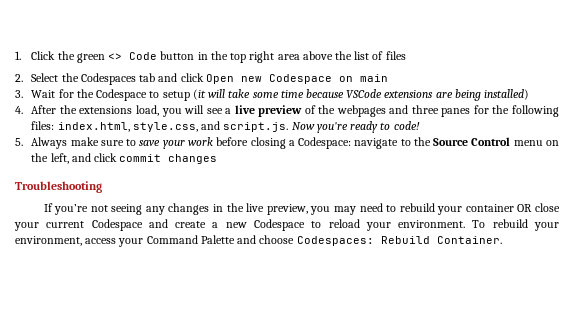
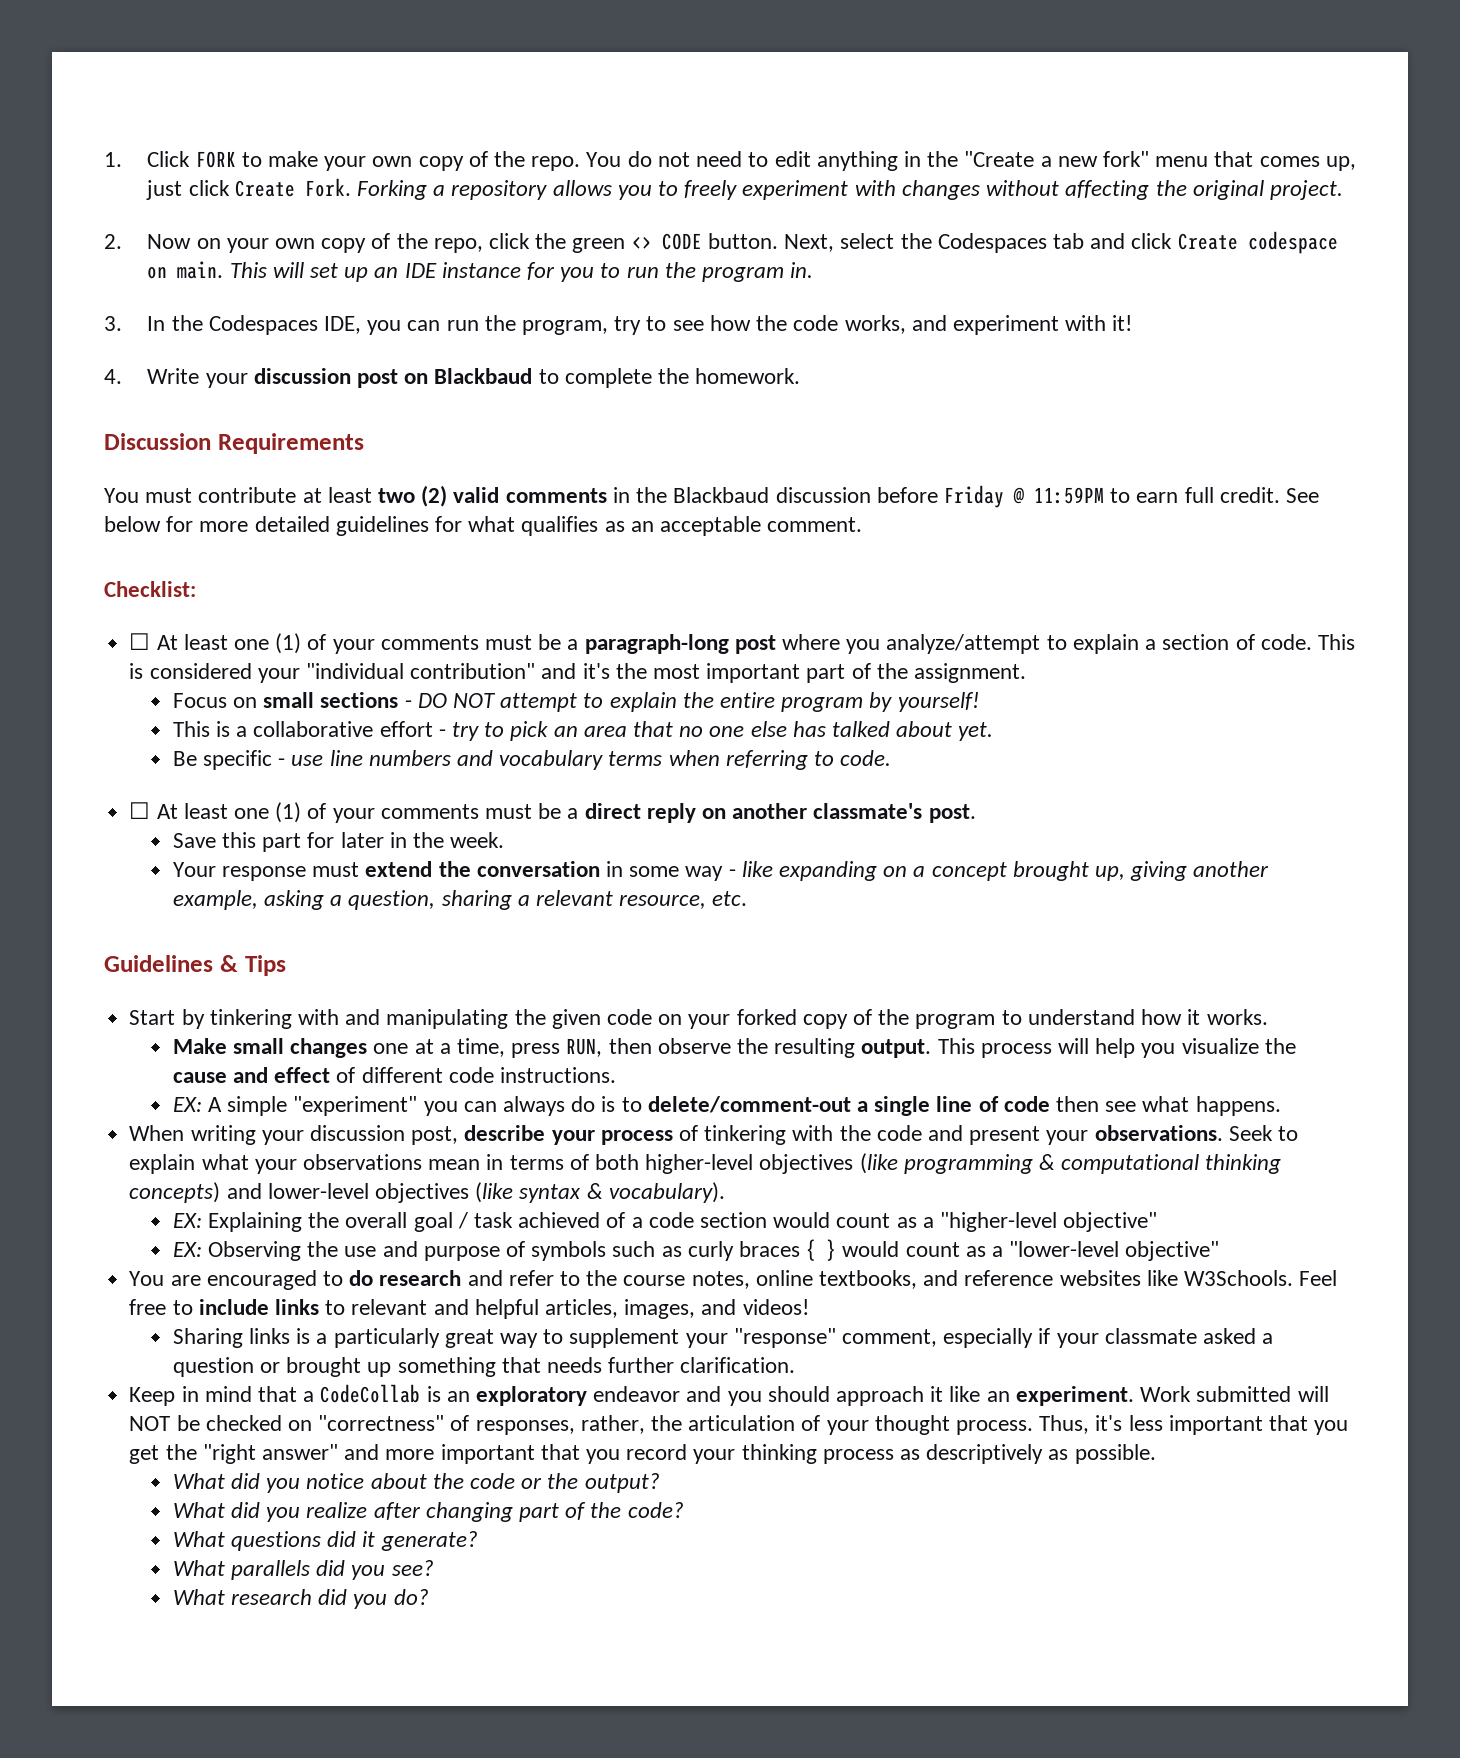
- 1. Click the green <> Code button in the top right area above the list of files
- 2. Select the Codespaces tab and click Open new Codespace on main
- 3. Wait for the Codespace to setup (it will take some time because VSCode extensions are being installed)
- 4. After the extensions load, you will see a live preview of the webpages and three panes for the following files: index.html, style.css, and script.js. Now you're ready to code!
- 5. Always make sure to save your work before closing a Codespace: navigate to the Source Control menu on the left, and click commit changes
- Troubleshooting
- If you’re not seeing any changes in the live preview, you may need to rebuild your container OR close your current Codespace and create a new Codespace to reload your environment. To rebuild your environment, access your Command Palette and choose Codespaces: Rebuild Container.
+ 1. Click FORK to make your own copy of the repo. You do not need to edit anything in the "Create a new fork" menu that comes up, just click Create Fork. Forking a repository allows you to freely experiment with changes without affecting the original project.
+ 2. Now on your own copy of the repo, click the green <> CODE button. Next, select the Codespaces tab and click Create codespace on main. This will set up an IDE instance for you to run the program in.
+ 3. In the Codespaces IDE, you can run the program, try to see how the code works, and experiment with it!
+ 4. Write your discussion post on Blackbaud to complete the homework.
+ Discussion Requirements
+ You must contribute at least two (2) valid comments in the Blackbaud discussion before Friday @ 11:59PM to earn full credit. See below for more detailed guidelines for what qualifies as an acceptable comment.
+ Checklist:
+ ☐ At least one (1) of your comments must be a paragraph-long post where you analyze/attempt to explain a section of code. This is considered your "individual contribution" and it's the most important part of the assignment.
+ Focus on small sections - DO NOT attempt to explain the entire program by yourself!
+ This is a collaborative effort - try to pick an area that no one else has talked about yet.
+ Be specific - use line numbers and vocabulary terms when referring to code.
+ ☐ At least one (1) of your comments must be a direct reply on another classmate's post.
+ Save this part for later in the week.
+ Your response must extend the conversation in some way - like expanding on a concept brought up, giving another example, asking a question, sharing a relevant resource, etc.
+ Guidelines & Tips
+ Start by tinkering with and manipulating the given code on your forked copy of the program to understand how it works.
+ Make small changes one at a time, press RUN, then observe the resulting output. This process will help you visualize the cause and effect of different code instructions.
+ EX: A simple "experiment" you can always do is to delete/comment-out a single line of code then see what happens.
+ When writing your discussion post, describe your process of tinkering with the code and present your observations. Seek to explain what your observations mean in terms of both higher-level objectives (like programming & computational thinking concepts) and lower-level objectives (like syntax & vocabulary).
+ EX: Explaining the overall goal / task achieved of a code section would count as a "higher-level objective"
+ EX: Observing the use and purpose of symbols such as curly braces { } would count as a "lower-level objective"
+ You are encouraged to do research and refer to the course notes, online textbooks, and reference websites like W3Schools. Feel free to include links to relevant and helpful articles, images, and videos!
+ Sharing links is a particularly great way to supplement your "response" comment, especially if your classmate asked a question or brought up something that needs further clarification.
+ Keep in mind that a CodeCollab is an exploratory endeavor and you should approach it like an experiment. Work submitted will NOT be checked on "correctness" of responses, rather, the articulation of your thought process. Thus, it's less important that you get the "right answer" and more important that you record your thinking process as descriptively as possible.
+ What did you notice about the code or the output?
+ What did you realize after changing part of the code?
+ What questions did it generate?
+ What parallels did you see?
+ What research did you do?

